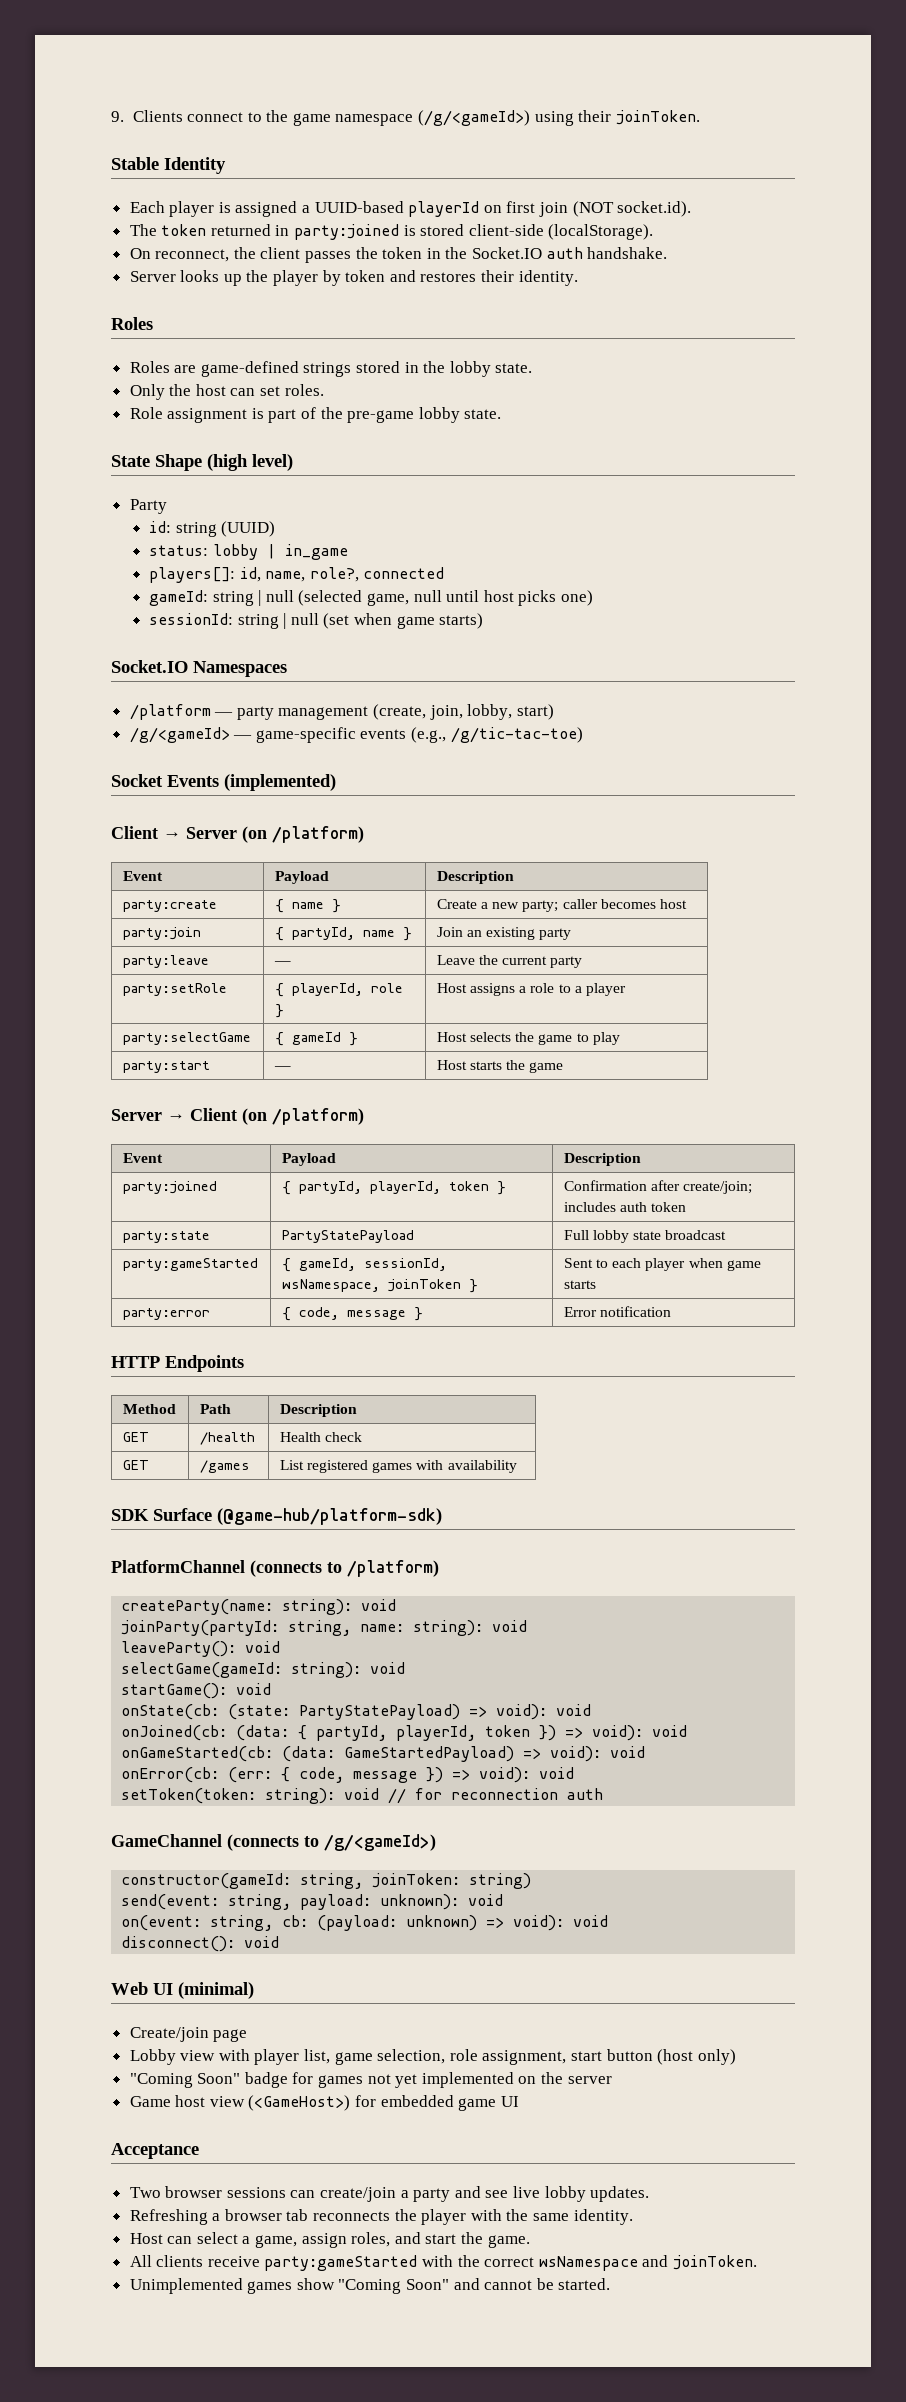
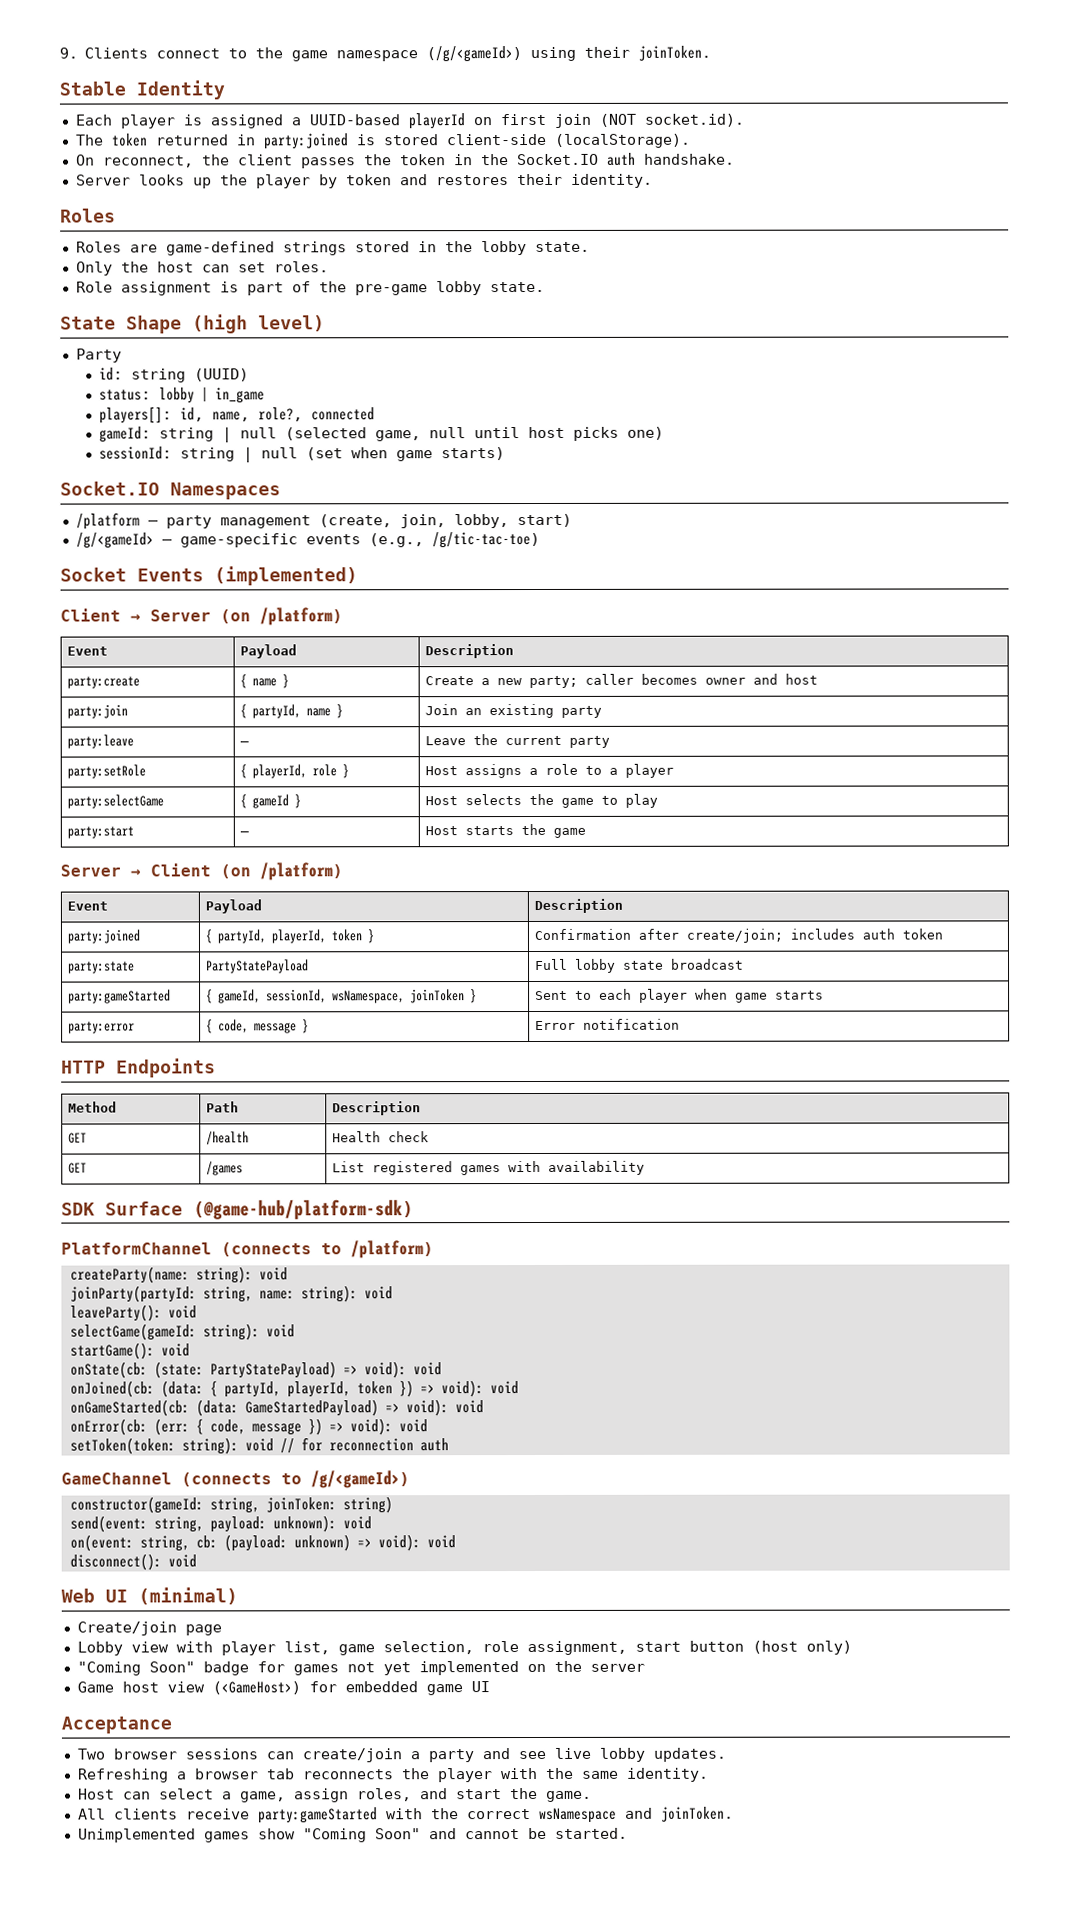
- party:create | { name } | Create a new party; caller becomes host
+ party:create | { name } | Create a new party; caller becomes owner and host

